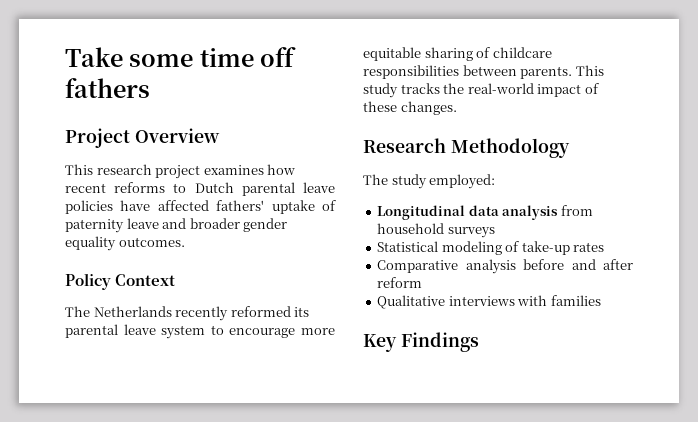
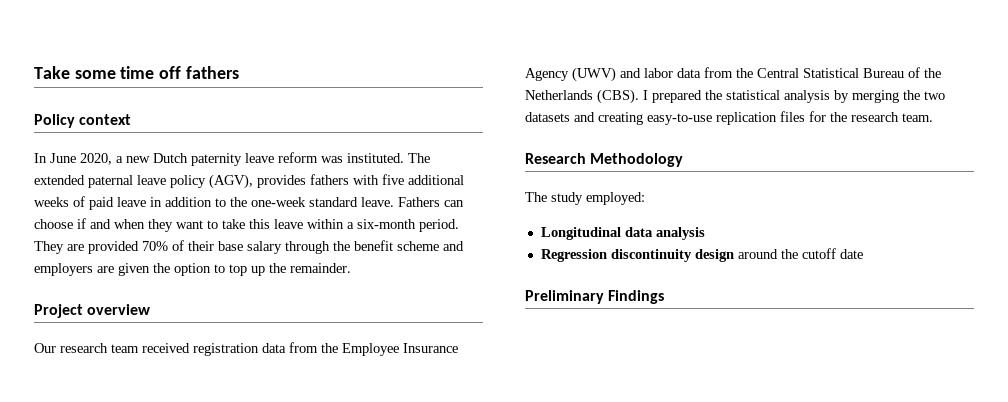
- Project Overview
- This research project examines how recent reforms to Dutch parental leave policies have affected fathers' uptake of paternity leave and broader gender equality outcomes.
- Policy Context
- The Netherlands recently reformed its parental leave system to encourage more equitable sharing of childcare responsibilities between parents. This study tracks the real-world impact of these changes.
+ Policy context
+ In June 2020, a new Dutch paternity leave reform was instituted. The extended paternal leave policy (AGV), provides fathers with five additional weeks of paid leave in addition to the one-week standard leave. Fathers can choose if and when they want to take this leave within a six-month period. They are provided 70% of their base salary through the benefit scheme and employers are given the option to top up the remainder.
+ Project overview
+ Our research team received registration data from the Employee Insurance Agency (UWV) and labor data from the Central Statistical Bureau of the Netherlands (CBS). I prepared the statistical analysis by merging the two datasets and creating easy-to-use replication files for the research team.
- Longitudinal data analysis from household surveys
- Statistical modeling of take-up rates
- Comparative analysis before and after reform
- Qualitative interviews with families
- Key Findings
+ Longitudinal data analysis
+ Regression discontinuity design around the cutoff date
+ Preliminary Findings

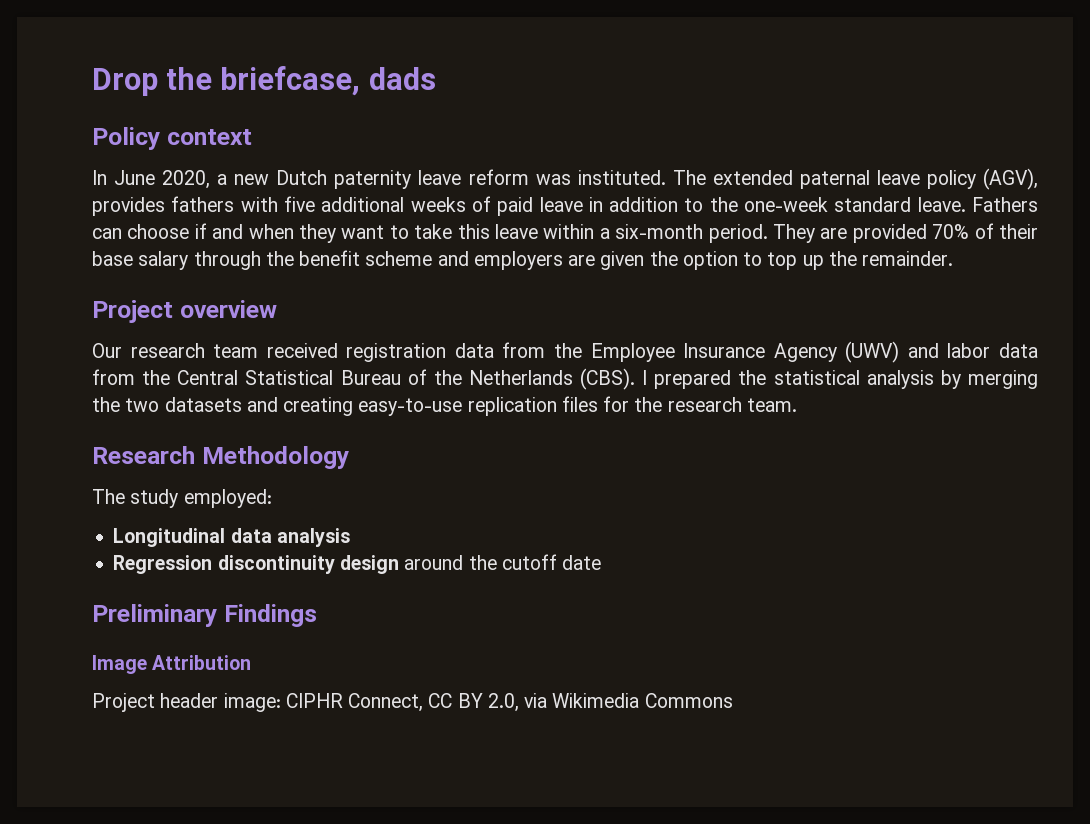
- Take some time off fathers
+ Drop the briefcase, dads
+ Image Attribution
+ Project header image: CIPHR Connect, CC BY 2.0, via Wikimedia Commons

